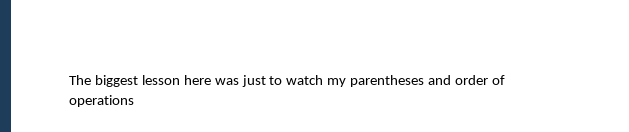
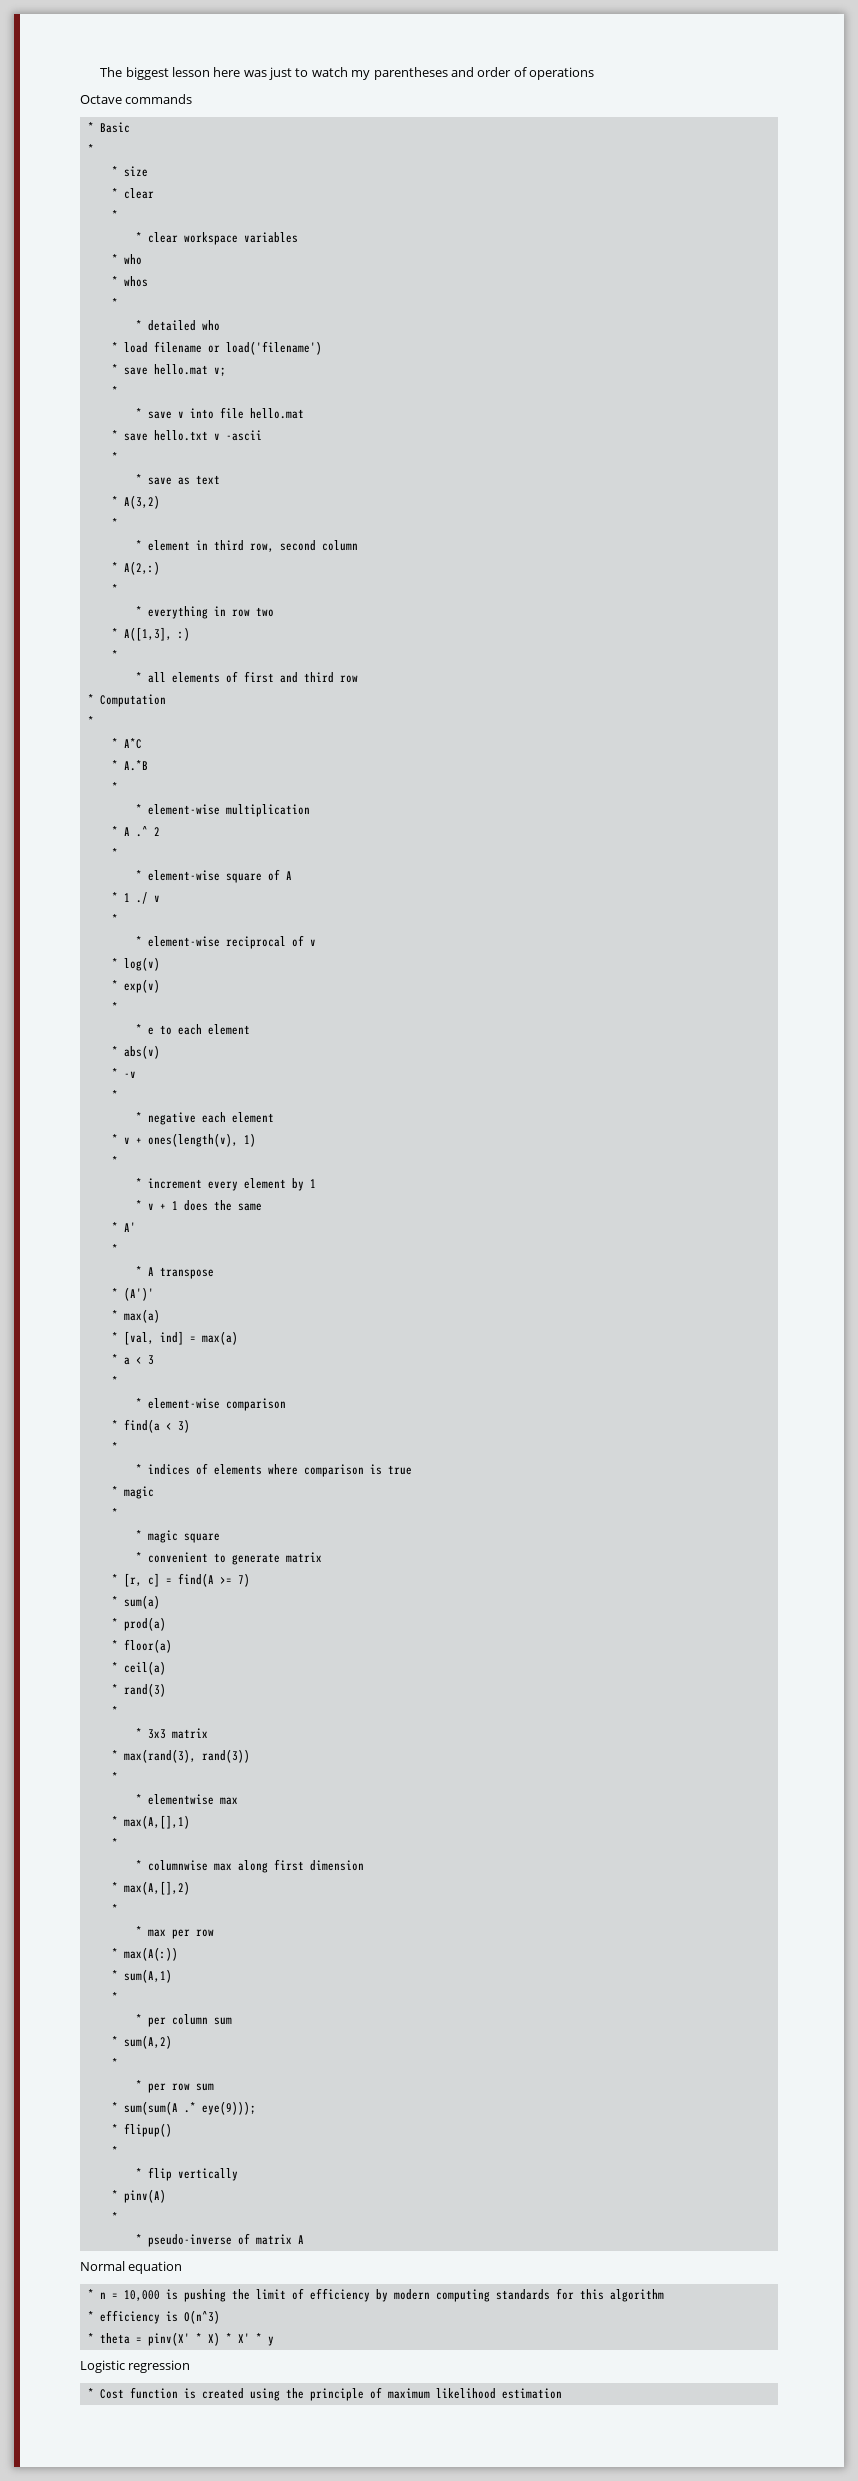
+ Octave commands
+ * Basic
+ *
+ * size
+ * clear
+ *
+ * clear workspace variables
+ * who
+ * whos
+ *
+ * detailed who
+ * load filename or load('filename')
+ * save hello.mat v;
+ *
+ * save v into file hello.mat
+ * save hello.txt v -ascii
+ *
+ * save as text
+ * A(3,2)
+ *
+ * element in third row, second column
+ * A(2,:)
+ *
+ * everything in row two
+ * A([1,3], :)
+ *
+ * all elements of first and third row
+ * Computation
+ *
+ * A*C
+ * A.*B
+ *
+ * element-wise multiplication
+ * A .^ 2
+ *
+ * element-wise square of A
+ * 1 ./ v
+ *
+ * element-wise reciprocal of v
+ * log(v)
+ * exp(v)
+ *
+ * e to each element
+ * abs(v)
+ * -v
+ *
+ * negative each element
+ * v + ones(length(v), 1)
+ *
+ * increment every element by 1
+ * v + 1 does the same
+ * A'
+ *
+ * A transpose
+ * (A')'
+ * max(a)
+ * [val, ind] = max(a)
+ * a < 3
+ *
+ * element-wise comparison
+ * find(a < 3)
+ *
+ * indices of elements where comparison is true
+ * magic
+ *
+ * magic square
+ * convenient to generate matrix
+ * [r, c] = find(A >= 7)
+ * sum(a)
+ * prod(a)
+ * floor(a)
+ * ceil(a)
+ * rand(3)
+ *
+ * 3x3 matrix
+ * max(rand(3), rand(3))
+ *
+ * elementwise max
+ * max(A,[],1)
+ *
+ * columnwise max along first dimension
+ * max(A,[],2)
+ *
+ * max per row
+ * max(A(:))
+ * sum(A,1)
+ *
+ * per column sum
+ * sum(A,2)
+ *
+ * per row sum
+ * sum(sum(A .* eye(9)));
+ * flipup()
+ *
+ * flip vertically
+ * pinv(A)
+ *
+ * pseudo-inverse of matrix A
+ Normal equation
+ * n = 10,000 is pushing the limit of efficiency by modern computing standards for this algorithm
+ * efficiency is O(n^3)
+ * theta = pinv(X' * X) * X' * y
+ Logistic regression
+ * Cost function is created using the principle of maximum likelihood estimation

